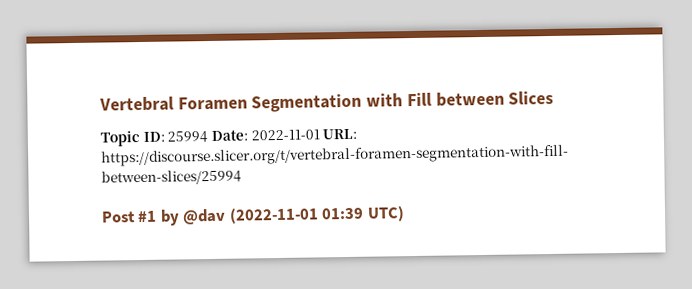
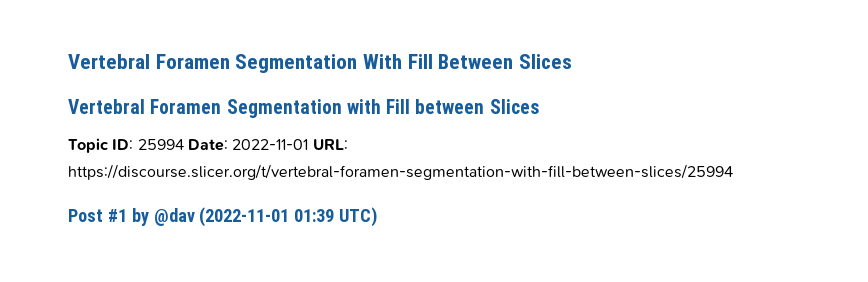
+ Vertebral Foramen Segmentation With Fill Between Slices

